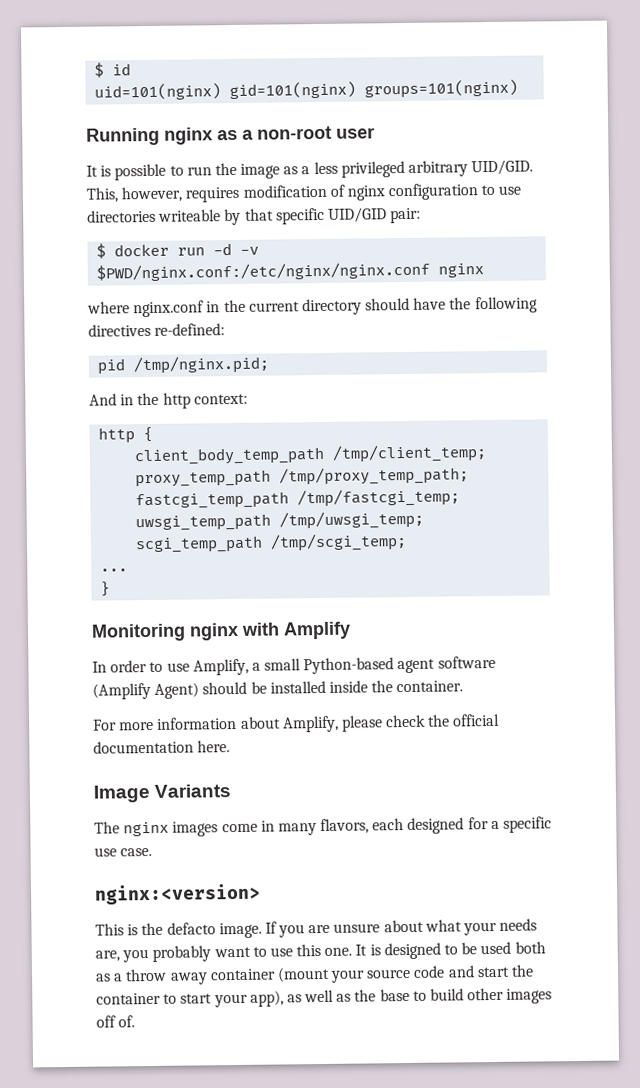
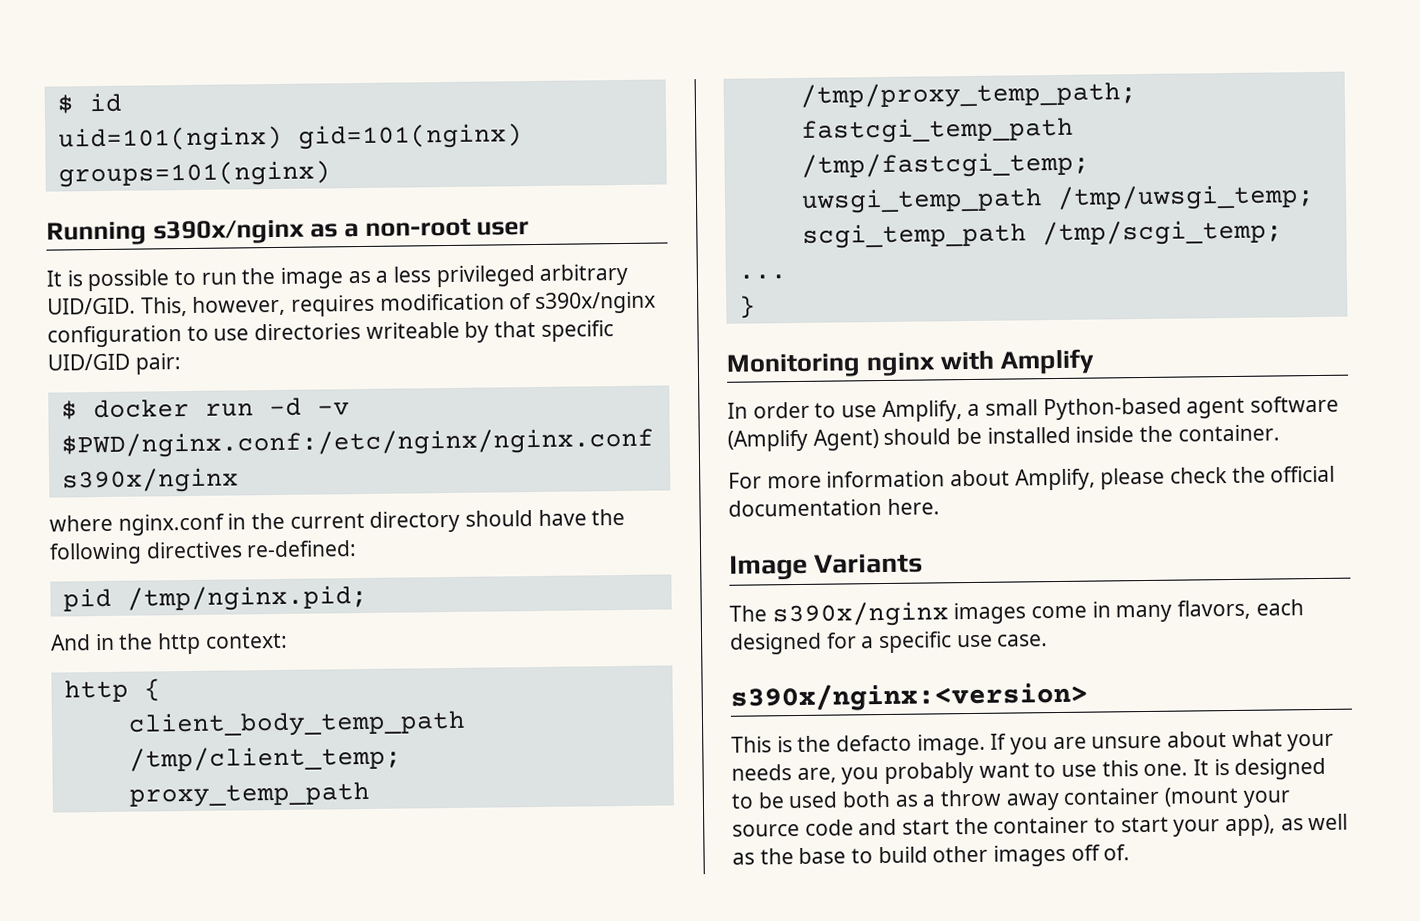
- Running nginx as a non-root user
+ Running s390x/nginx as a non-root user
- This, however, requires modification of nginx configuration to use directories writeable by that specific UID/GID pair:
+ This, however, requires modification of s390x/nginx configuration to use directories writeable by that specific UID/GID pair:
- $ docker run -d -v $PWD/nginx.conf:/etc/nginx/nginx.conf nginx
+ $ docker run -d -v $PWD/nginx.conf:/etc/nginx/nginx.conf s390x/nginx
- The nginx images come in many flavors, each designed for a specific use case.
+ The s390x/nginx images come in many flavors, each designed for a specific use case.
- nginx:<version>
+ s390x/nginx:<version>

